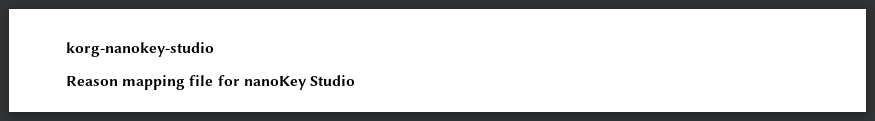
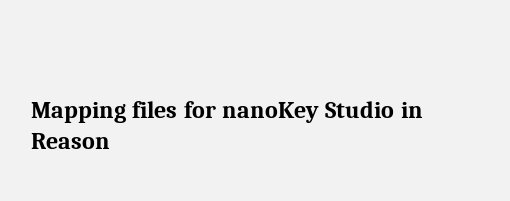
- korg-nanokey-studio
- Reason mapping file for nanoKey Studio
+ Mapping files for nanoKey Studio in Reason

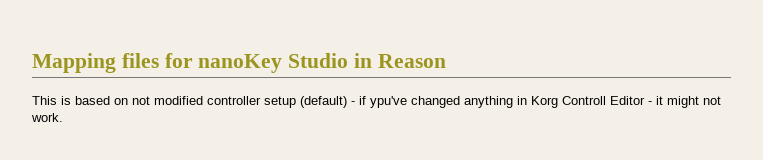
+ This is based on not modified controller setup (default) - if ypu've changed anything in Korg Controll Editor - it might not work.

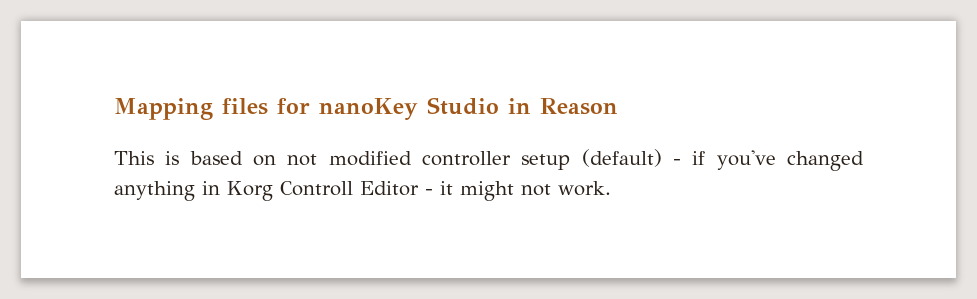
- This is based on not modified controller setup (default) - if ypu've changed anything in Korg Controll Editor - it might not work.
+ This is based on not modified controller setup (default) - if you've changed anything in Korg Controll Editor - it might not work.

